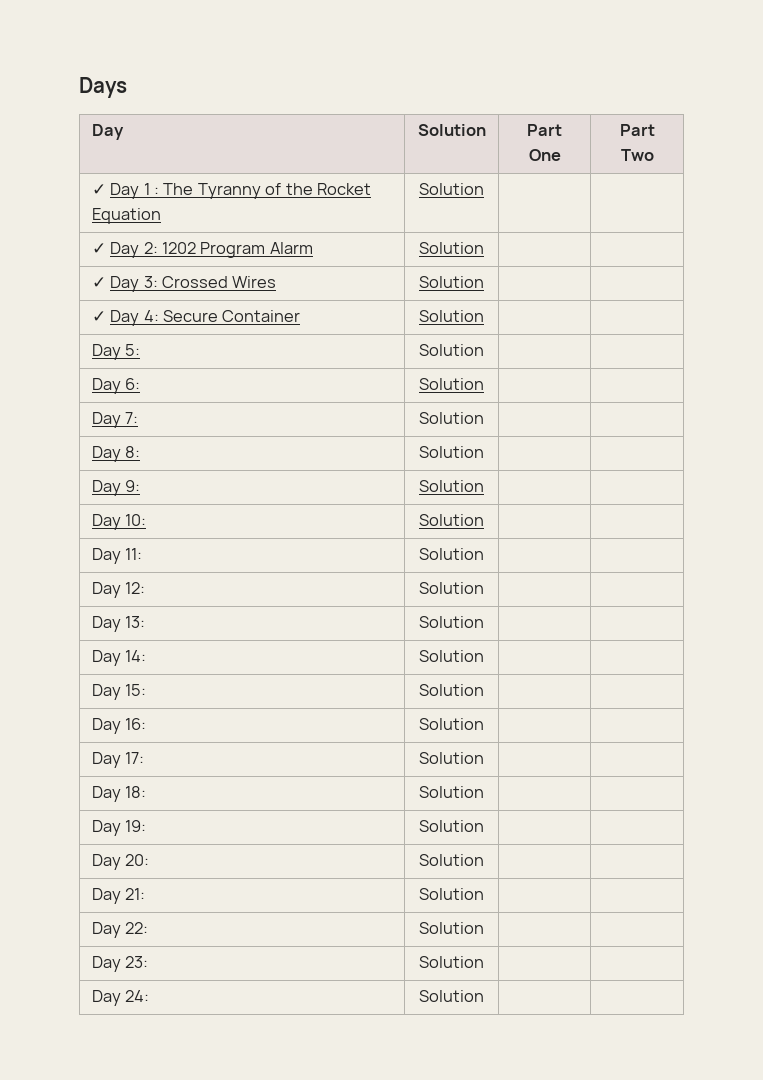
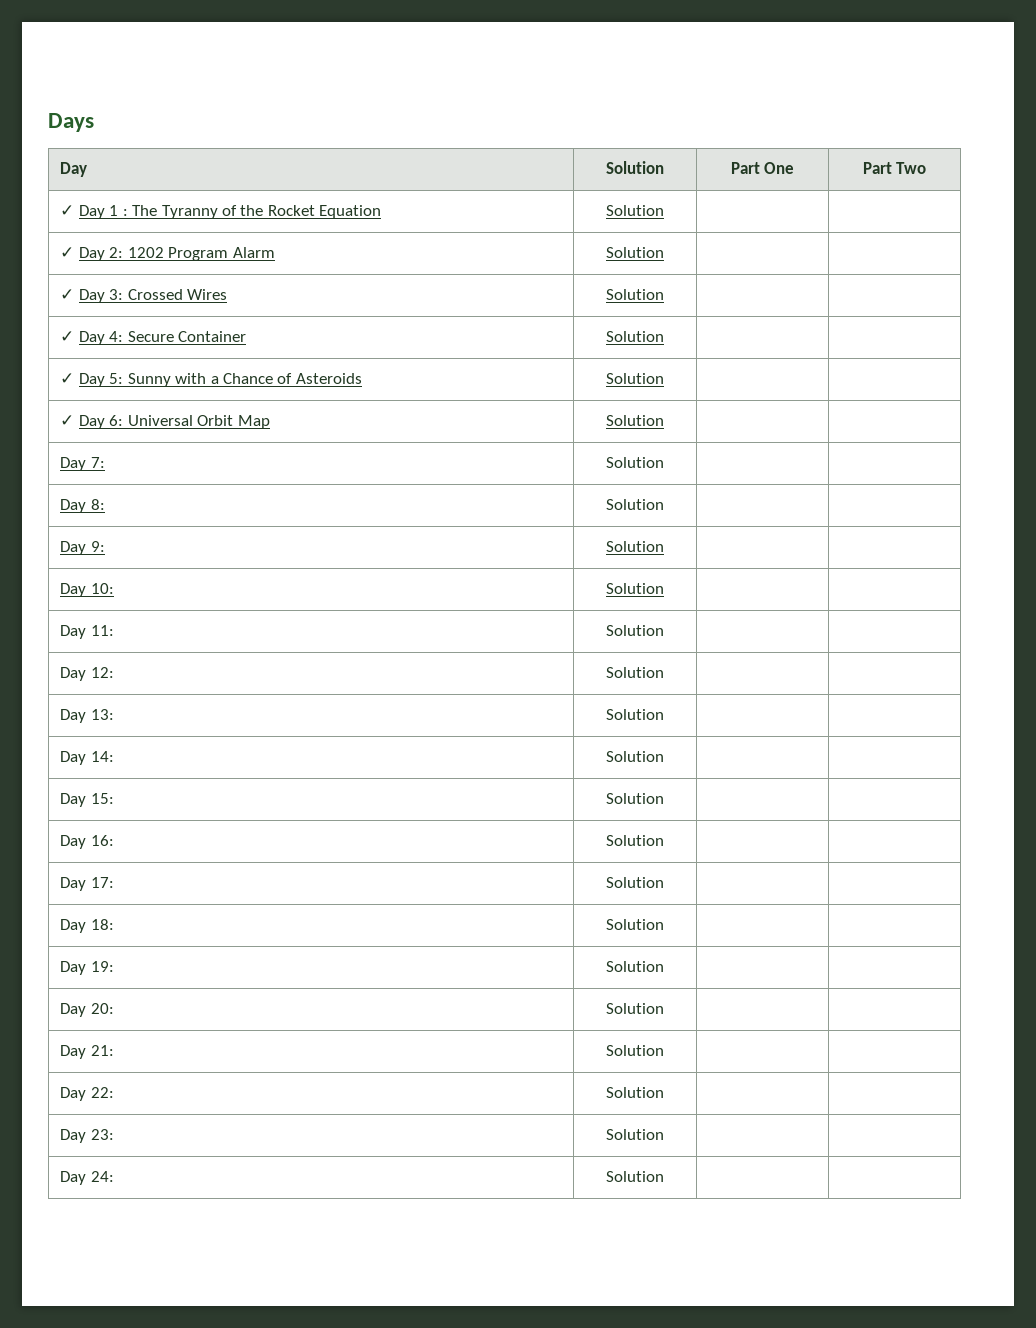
- Day 5: | Solution | |
- Day 6: | Solution | |
+ ✓ Day 5: Sunny with a Chance of Asteroids | Solution | |
+ ✓ Day 6: Universal Orbit Map | Solution | |

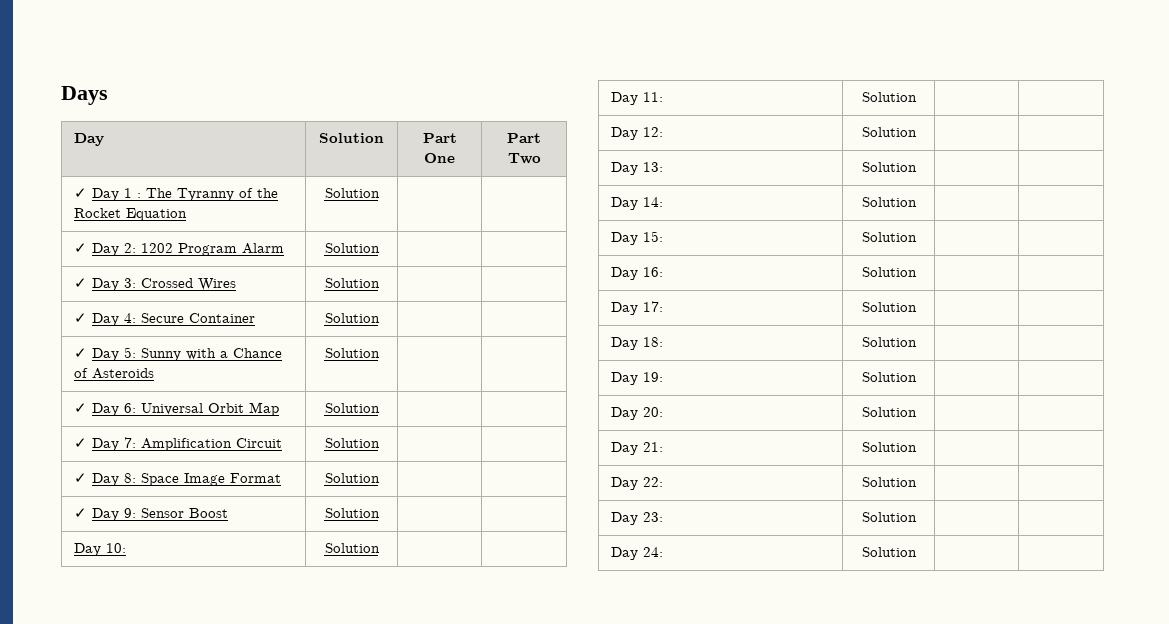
- Day 7: | Solution | |
- Day 8: | Solution | |
- Day 9: | Solution | |
+ ✓ Day 7: Amplification Circuit | Solution | |
+ ✓ Day 8: Space Image Format | Solution | |
+ ✓ Day 9: Sensor Boost | Solution | |

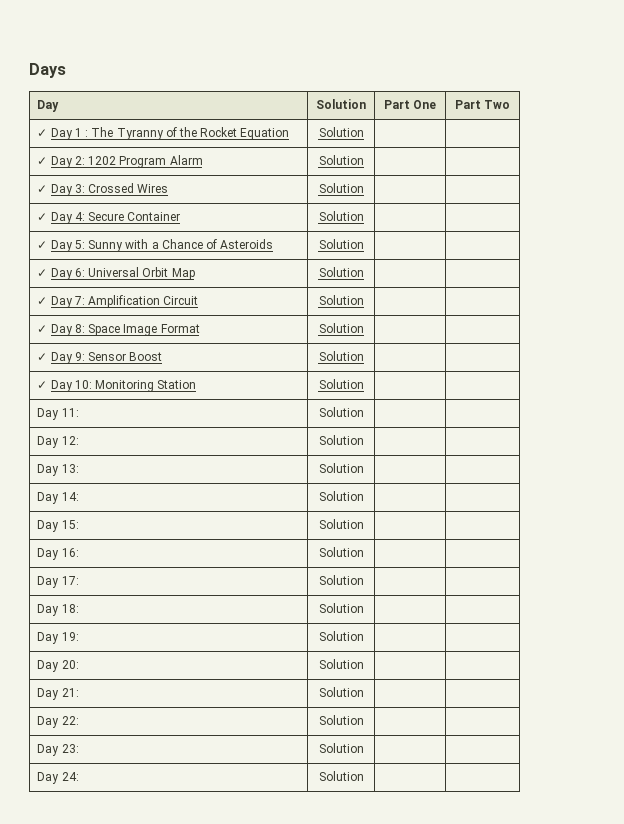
- Day 10: | Solution | |
+ ✓ Day 10: Monitoring Station | Solution | |

